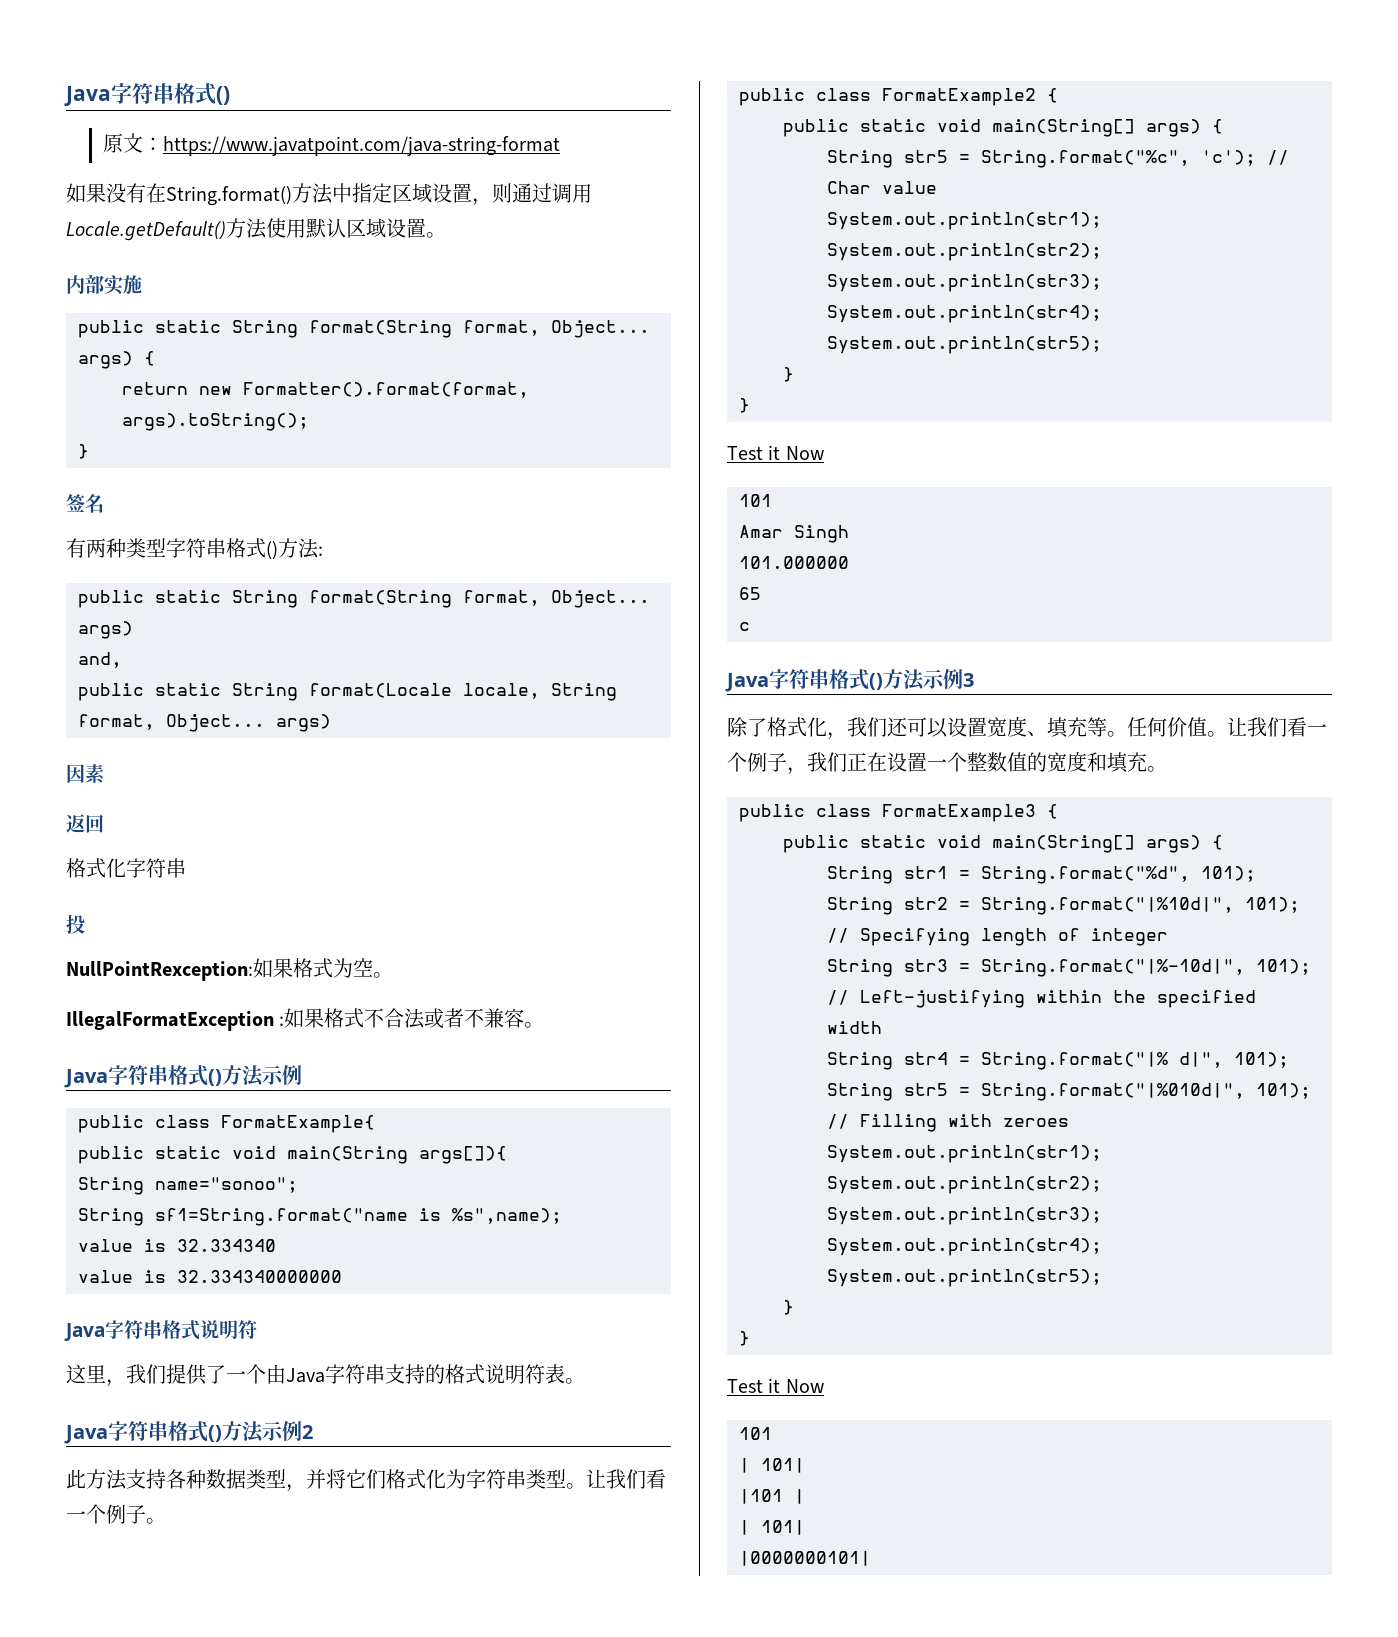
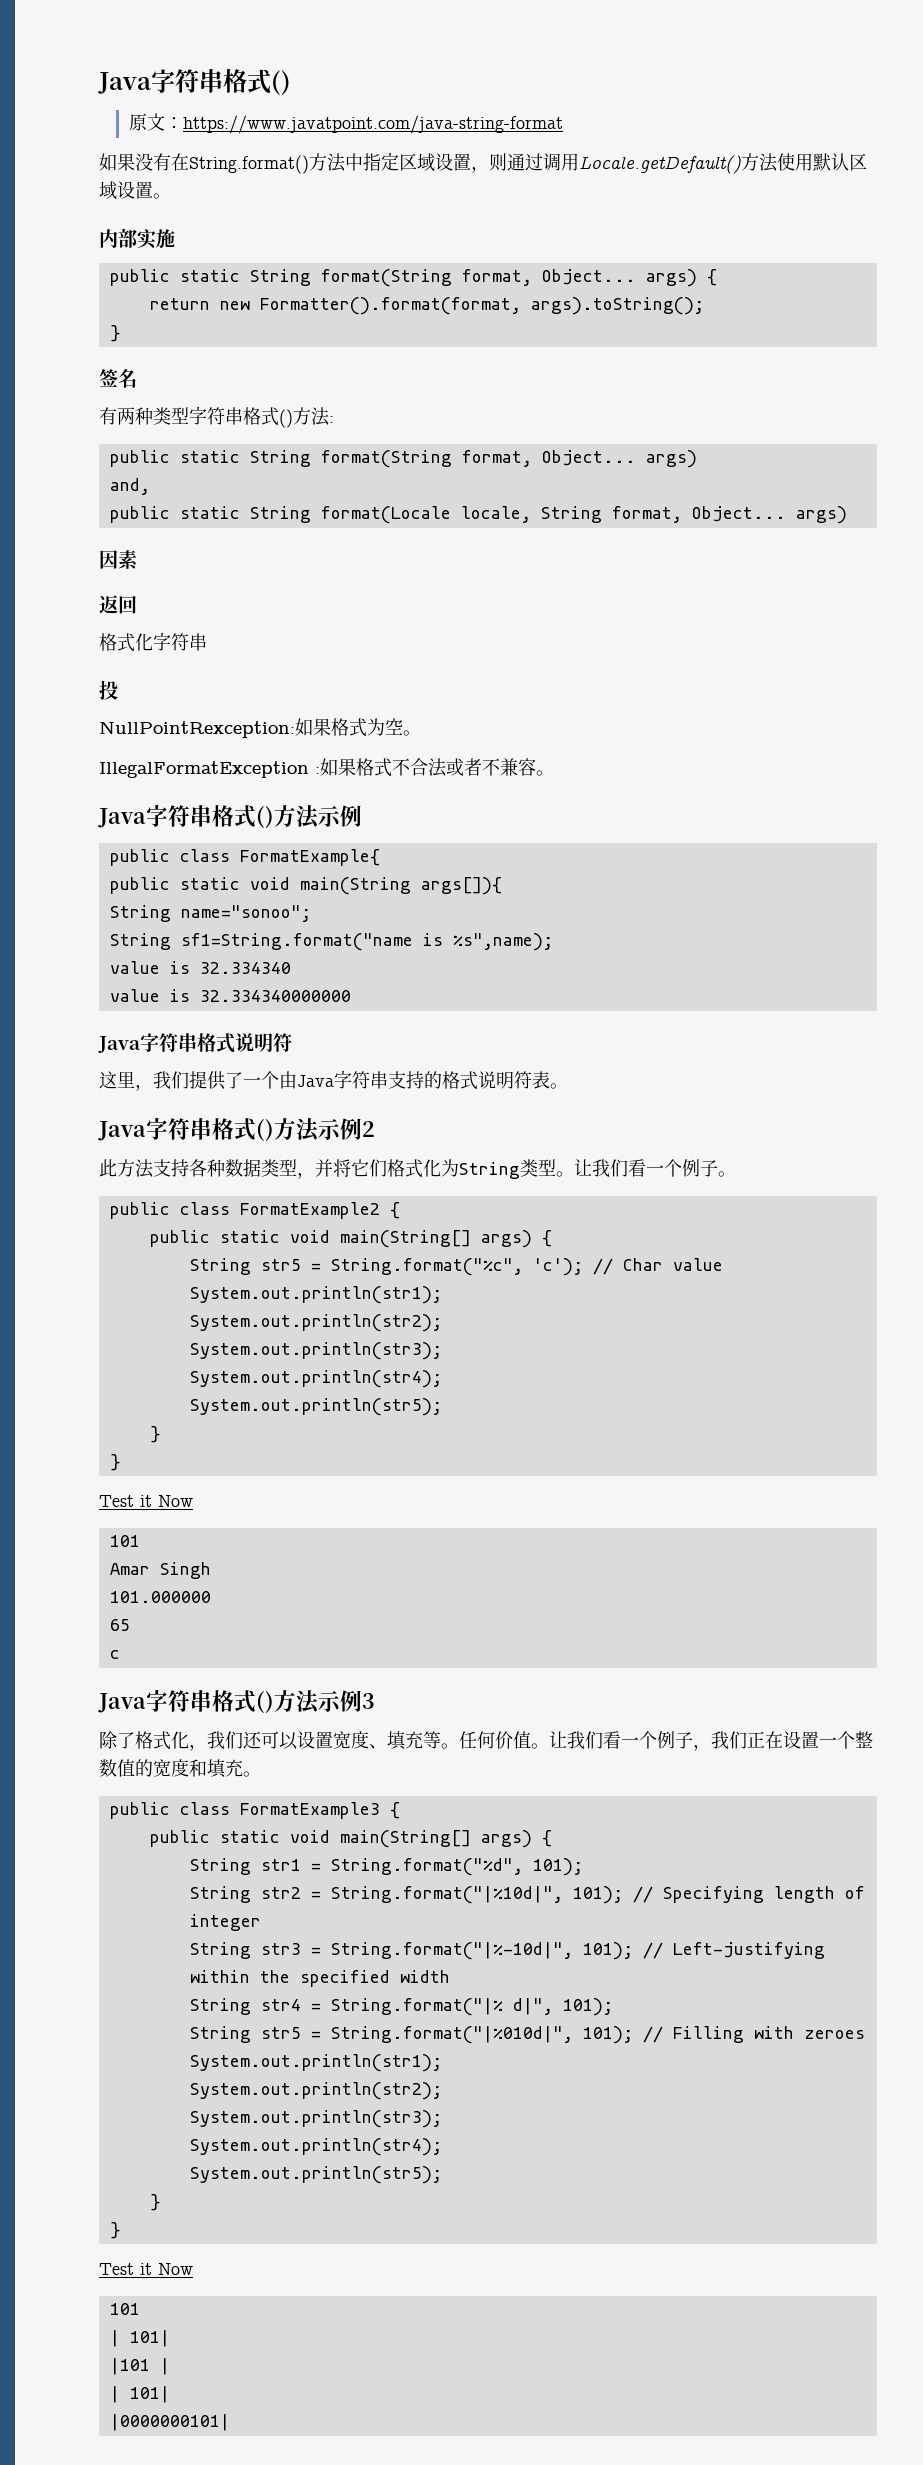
- 此方法支持各种数据类型，并将它们格式化为字符串类型。
+ 此方法支持各种数据类型，并将它们格式化为String类型。

